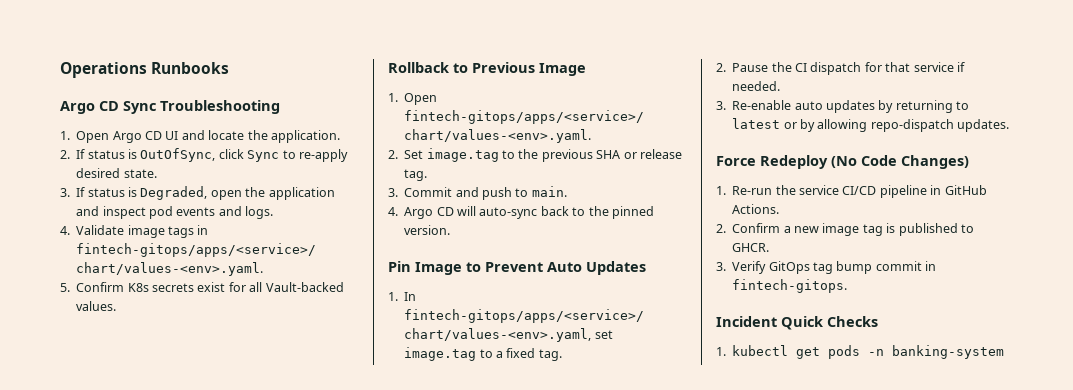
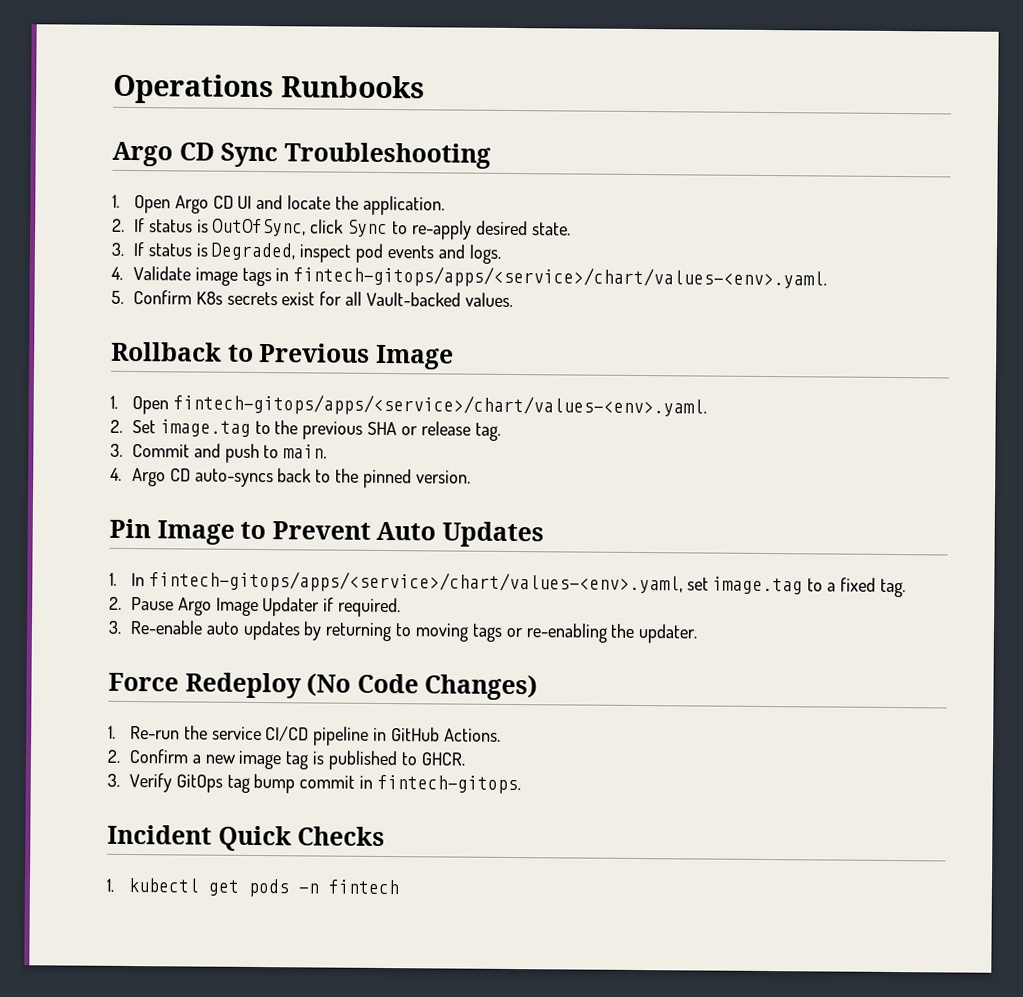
- 3. If status is Degraded, open the application and inspect pod events and logs.
+ 3. If status is Degraded, inspect pod events and logs.
- 4. Argo CD will auto-sync back to the pinned version.
+ 4. Argo CD auto-syncs back to the pinned version.
- 2. Pause the CI dispatch for that service if needed.
+ 2. Pause Argo Image Updater if required.
- 3. Re-enable auto updates by returning to latest or by allowing repo-dispatch updates.
+ 3. Re-enable auto updates by returning to moving tags or re-enabling the updater.
- 1. kubectl get pods -n banking-system
+ 1. kubectl get pods -n fintech

